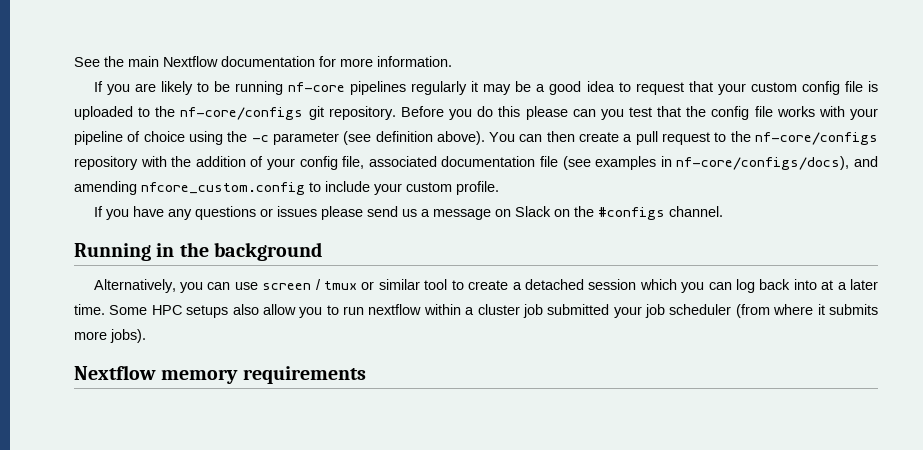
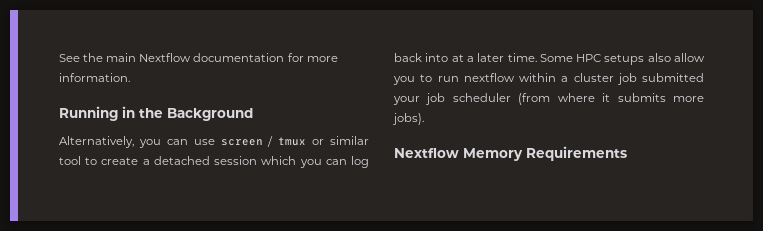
- If you are likely to be running nf-core pipelines regularly it may be a good idea to request that your custom config file is uploaded to the nf-core/configs git repository. Before you do this please can you test that the config file works with your pipeline of choice using the -c parameter (see definition above). You can then create a pull request to the nf-core/configs repository with the addition of your config file, associated documentation file (see examples in nf-core/configs/docs), and amending nfcore_custom.config to include your custom profile.
- If you have any questions or issues please send us a message on Slack on the #configs channel.
- Running in the background
+ Running in the Background
- Nextflow memory requirements
+ Nextflow Memory Requirements

